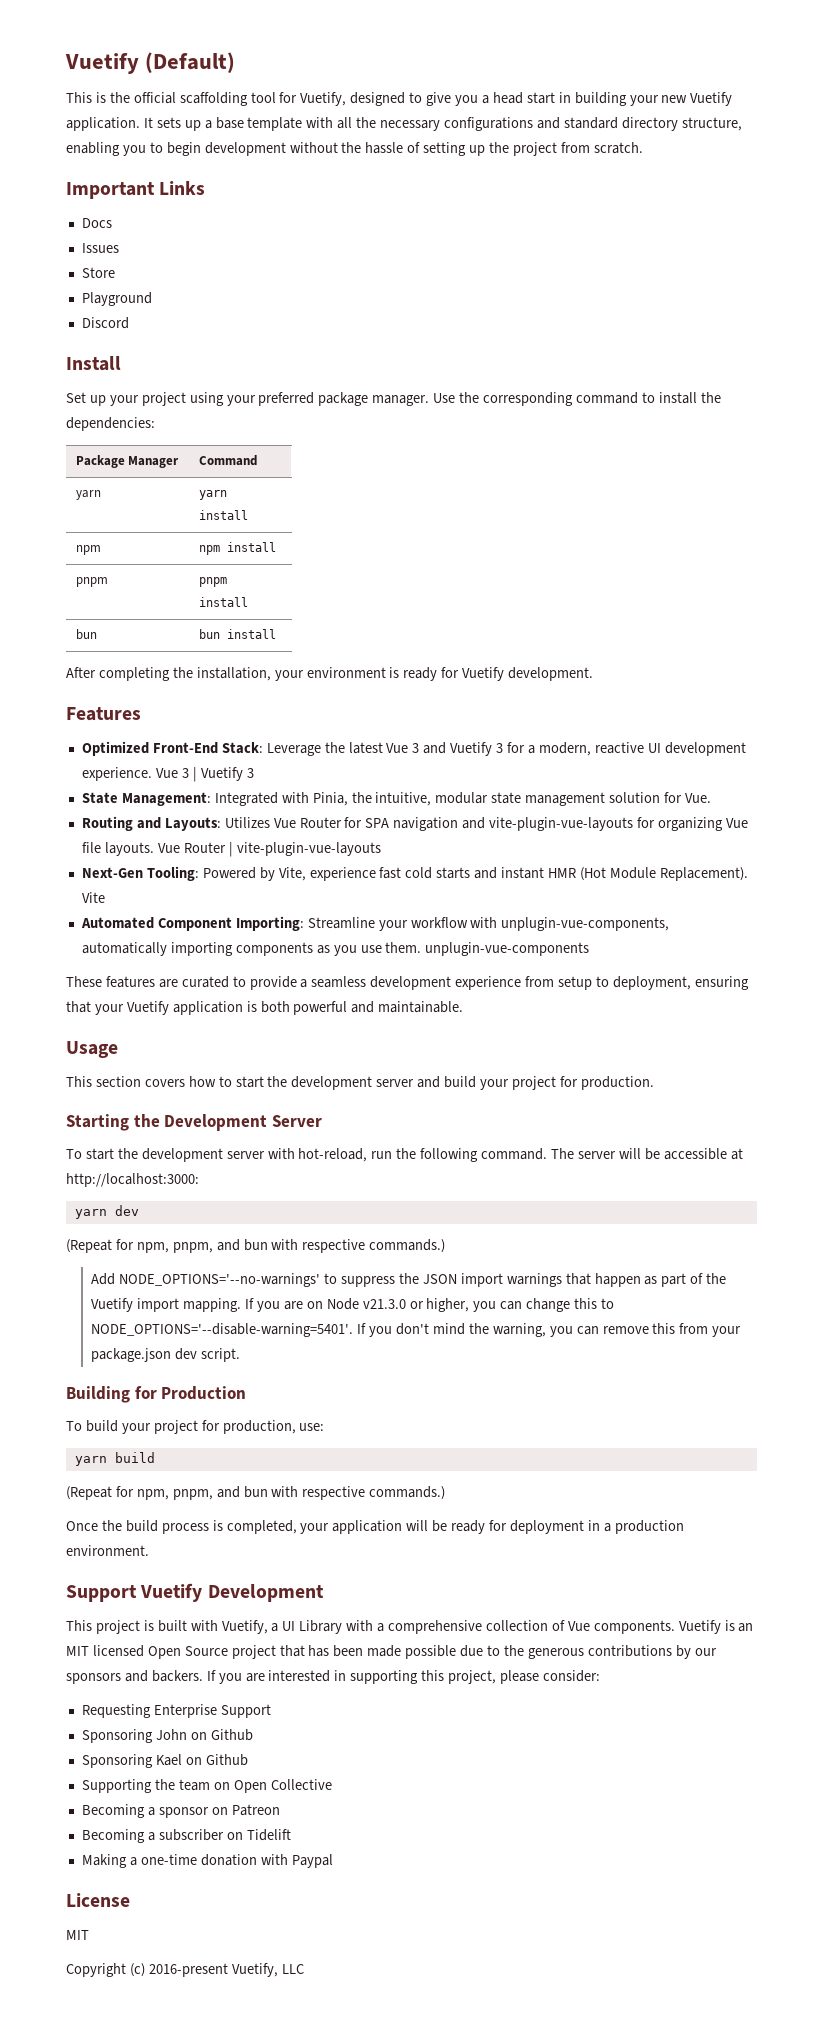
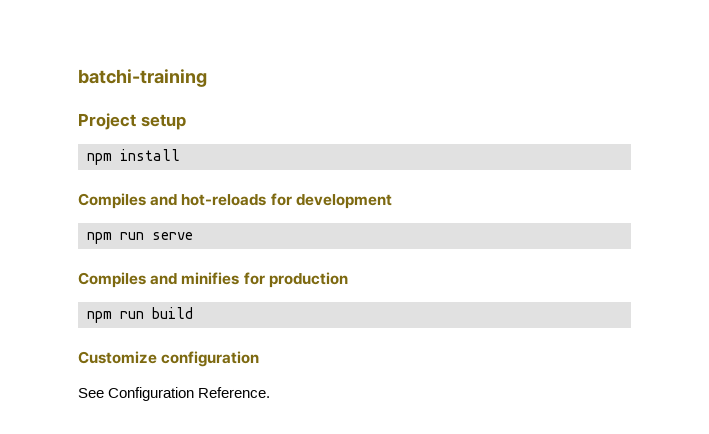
- Vuetify (Default)
- This is the official scaffolding tool for Vuetify, designed to give you a head start in building your new Vuetify application. It sets up a base template with all the necessary configurations and standard directory structure, enabling you to begin development without the hassle of setting up the project from scratch.
- Important Links
- Docs
- Issues
- Store
- Playground
- Discord
- Install
- Set up your project using your preferred package manager. Use the corresponding command to install the dependencies:
- Package Manager | Command
- yarn | yarn install
- npm | npm install
- pnpm | pnpm install
- bun | bun install
- After completing the installation, your environment is ready for Vuetify development.
- Features
- Optimized Front-End Stack: Leverage the latest Vue 3 and Vuetify 3 for a modern, reactive UI development experience. Vue 3 | Vuetify 3
- State Management: Integrated with Pinia, the intuitive, modular state management solution for Vue.
- Routing and Layouts: Utilizes Vue Router for SPA navigation and vite-plugin-vue-layouts for organizing Vue file layouts. Vue Router | vite-plugin-vue-layouts
- Next-Gen Tooling: Powered by Vite, experience fast cold starts and instant HMR (Hot Module Replacement). Vite
- Automated Component Importing: Streamline your workflow with unplugin-vue-components, automatically importing components as you use them. unplugin-vue-components
- These features are curated to provide a seamless development experience from setup to deployment, ensuring that your Vuetify application is both powerful and maintainable.
- Usage
- This section covers how to start the development server and build your project for production.
- Starting the Development Server
- To start the development server with hot-reload, run the following command. The server will be accessible at http://localhost:3000:
- yarn dev
- (Repeat for npm, pnpm, and bun with respective commands.)
- Add NODE_OPTIONS='--no-warnings' to suppress the JSON import warnings that happen as part of the Vuetify import mapping. If you are on Node v21.3.0 or higher, you can change this to NODE_OPTIONS='--disable-warning=5401'. If you don't mind the warning, you can remove this from your package.json dev script.
- Building for Production
- To build your project for production, use:
- yarn build
- (Repeat for npm, pnpm, and bun with respective commands.)
- Once the build process is completed, your application will be ready for deployment in a production environment.
- Support Vuetify Development
- This project is built with Vuetify, a UI Library with a comprehensive collection of Vue components. Vuetify is an MIT licensed Open Source project that has been made possible due to the generous contributions by our sponsors and backers. If you are interested in supporting this project, please consider:
- Requesting Enterprise Support
- Sponsoring John on Github
- Sponsoring Kael on Github
- Supporting the team on Open Collective
- Becoming a sponsor on Patreon
- Becoming a subscriber on Tidelift
- Making a one-time donation with Paypal
- License
- MIT
- Copyright (c) 2016-present Vuetify, LLC
+ batchi-training
+ Project setup
+ npm install
+ Compiles and hot-reloads for development
+ npm run serve
+ Compiles and minifies for production
+ npm run build
+ Customize configuration
+ See Configuration Reference.

